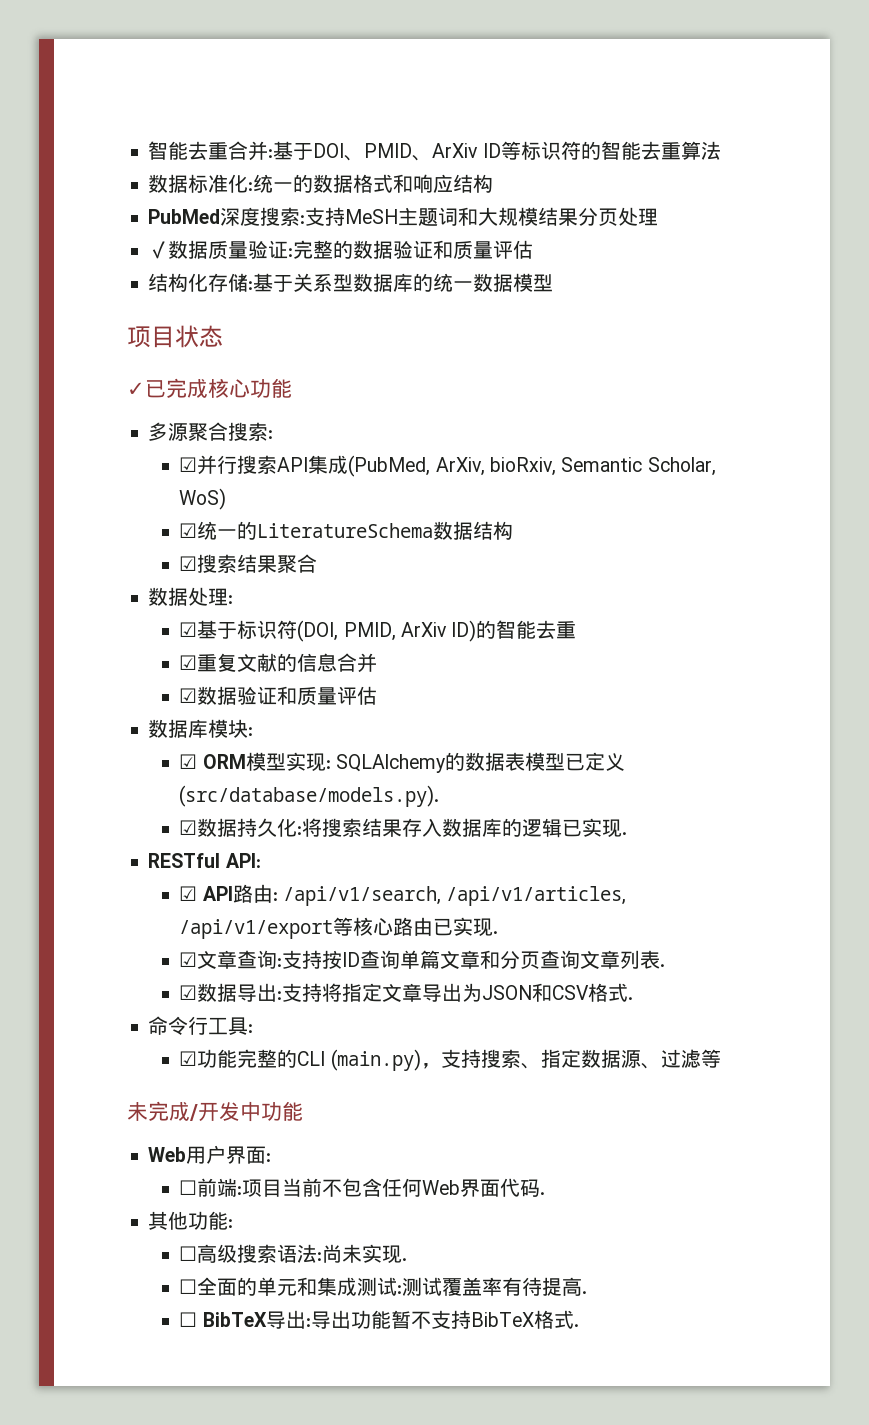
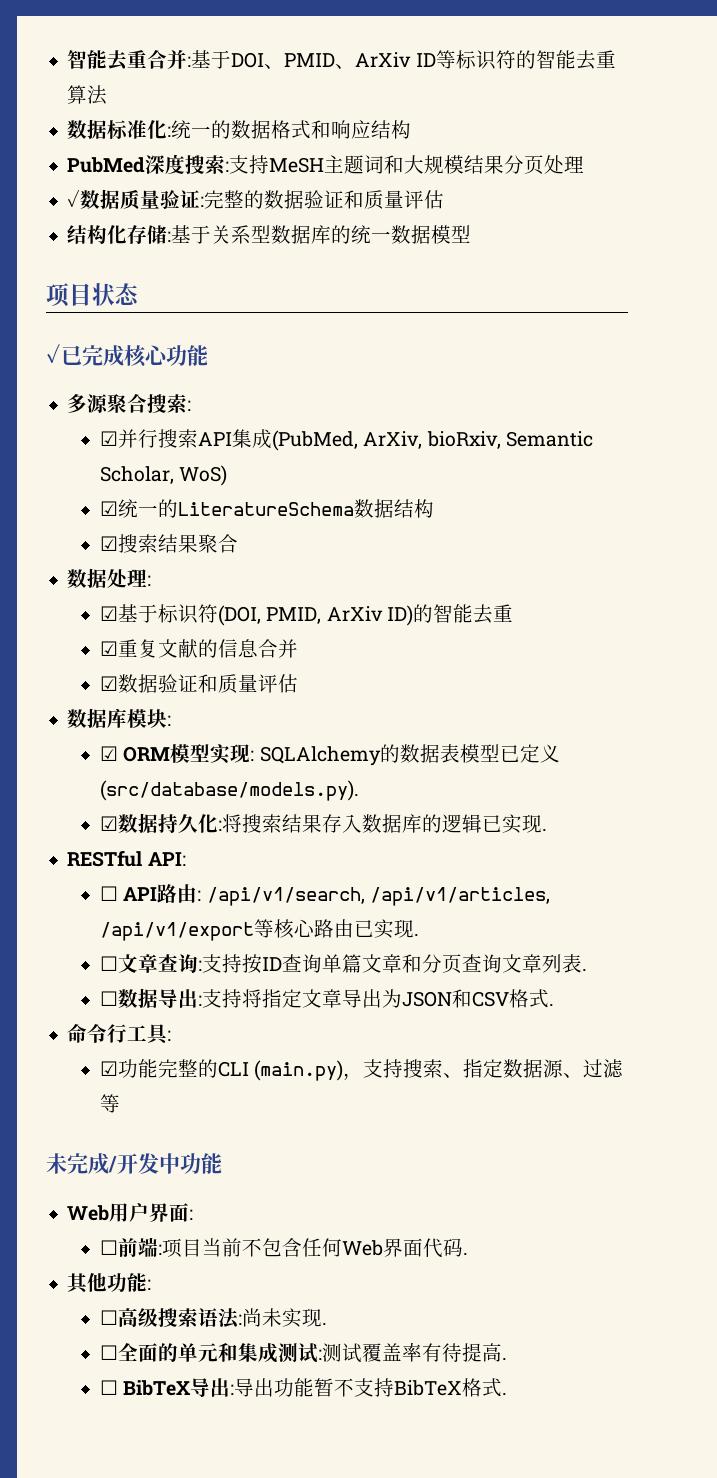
- ☑ API路由: /api/v1/search, /api/v1/articles, /api/v1/export等核心路由已实现.
+ ☐ API路由: /api/v1/search, /api/v1/articles, /api/v1/export等核心路由已实现.
- ☑文章查询:支持按ID查询单篇文章和分页查询文章列表.
+ ☐文章查询:支持按ID查询单篇文章和分页查询文章列表.
- ☑数据导出:支持将指定文章导出为JSON和CSV格式.
+ ☐数据导出:支持将指定文章导出为JSON和CSV格式.

